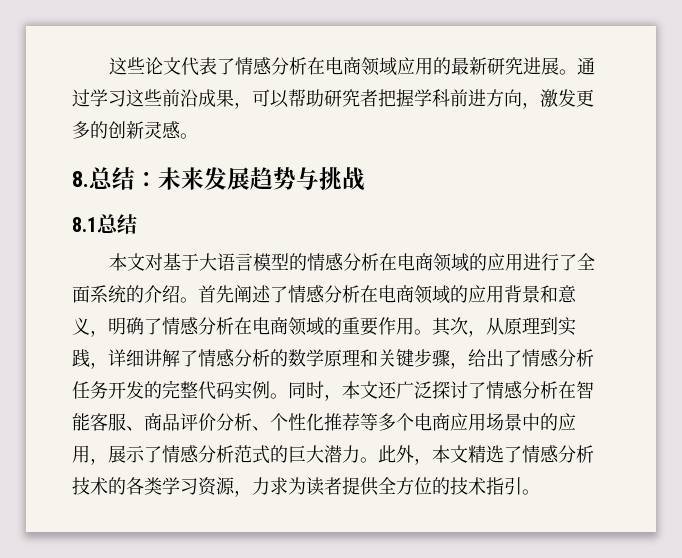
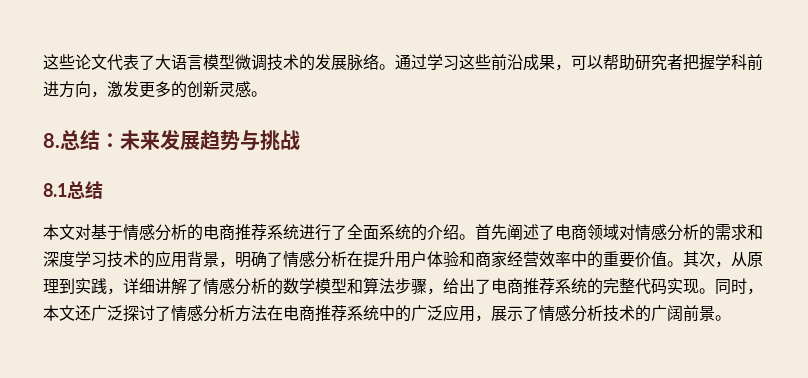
- 这些论文代表了情感分析在电商领域应用的最新研究进展。
+ 这些论文代表了大语言模型微调技术的发展脉络。
- 本文对基于大语言模型的情感分析在电商领域的应用进行了全面系统的介绍。
+ 本文对基于情感分析的电商推荐系统进行了全面系统的介绍。
- 首先阐述了情感分析在电商领域的应用背景和意义，明确了情感分析在电商领域的重要作用。
+ 首先阐述了电商领域对情感分析的需求和深度学习技术的应用背景，明确了情感分析在提升用户体验和商家经营效率中的重要价值。
- 其次，从原理到实践，详细讲解了情感分析的数学原理和关键步骤，给出了情感分析任务开发的完整代码实例。
+ 其次，从原理到实践，详细讲解了情感分析的数学模型和算法步骤，给出了电商推荐系统的完整代码实现。
- 同时，本文还广泛探讨了情感分析在智能客服、商品评价分析、个性化推荐等多个电商应用场景中的应用，展示了情感分析范式的巨大潜力。此外，本文精选了情感分析技术的各类学习资源，力求为读者提供全方位的技术指引。
+ 同时，本文还广泛探讨了情感分析方法在电商推荐系统中的广泛应用，展示了情感分析技术的广阔前景。

